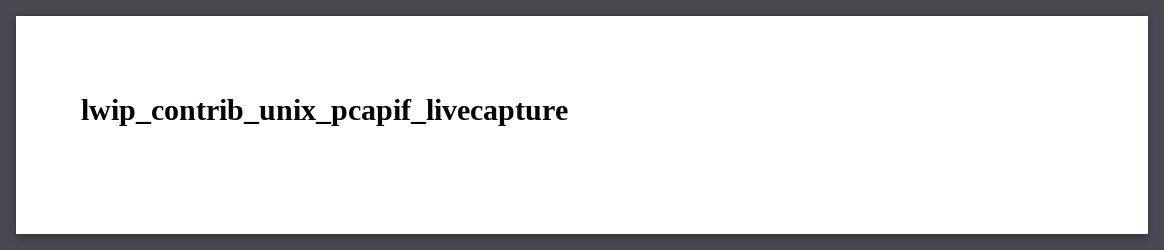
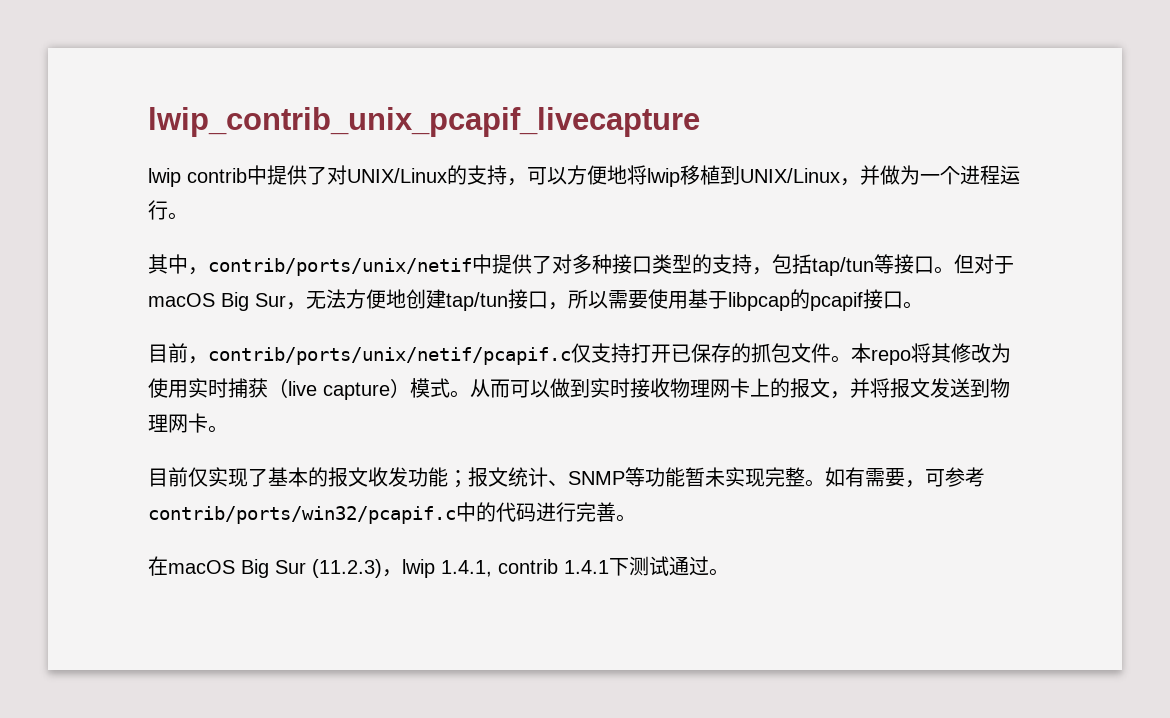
+ lwip contrib中提供了对UNIX/Linux的支持，可以方便地将lwip移植到UNIX/Linux，并做为一个进程运行。
+ 其中，contrib/ports/unix/netif中提供了对多种接口类型的支持，包括tap/tun等接口。但对于macOS Big Sur，无法方便地创建tap/tun接口，所以需要使用基于libpcap的pcapif接口。
+ 目前，contrib/ports/unix/netif/pcapif.c仅支持打开已保存的抓包文件。本repo将其修改为使用实时捕获（live capture）模式。从而可以做到实时接收物理网卡上的报文，并将报文发送到物理网卡。
+ 目前仅实现了基本的报文收发功能；报文统计、SNMP等功能暂未实现完整。如有需要，可参考contrib/ports/win32/pcapif.c中的代码进行完善。
+ 在macOS Big Sur (11.2.3)，lwip 1.4.1, contrib 1.4.1下测试通过。

